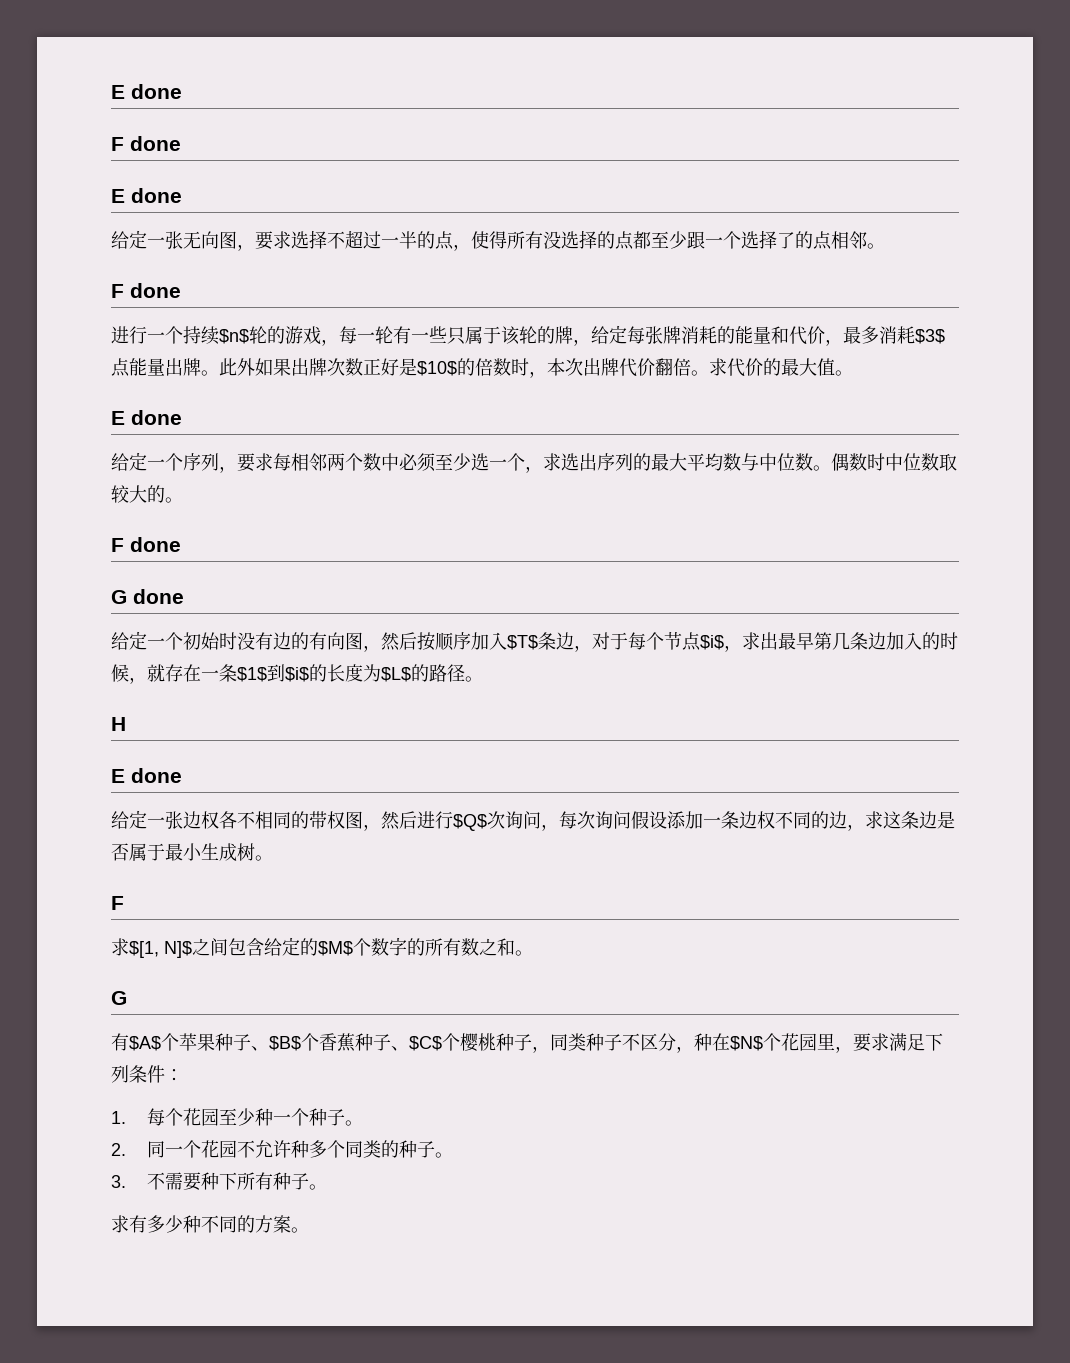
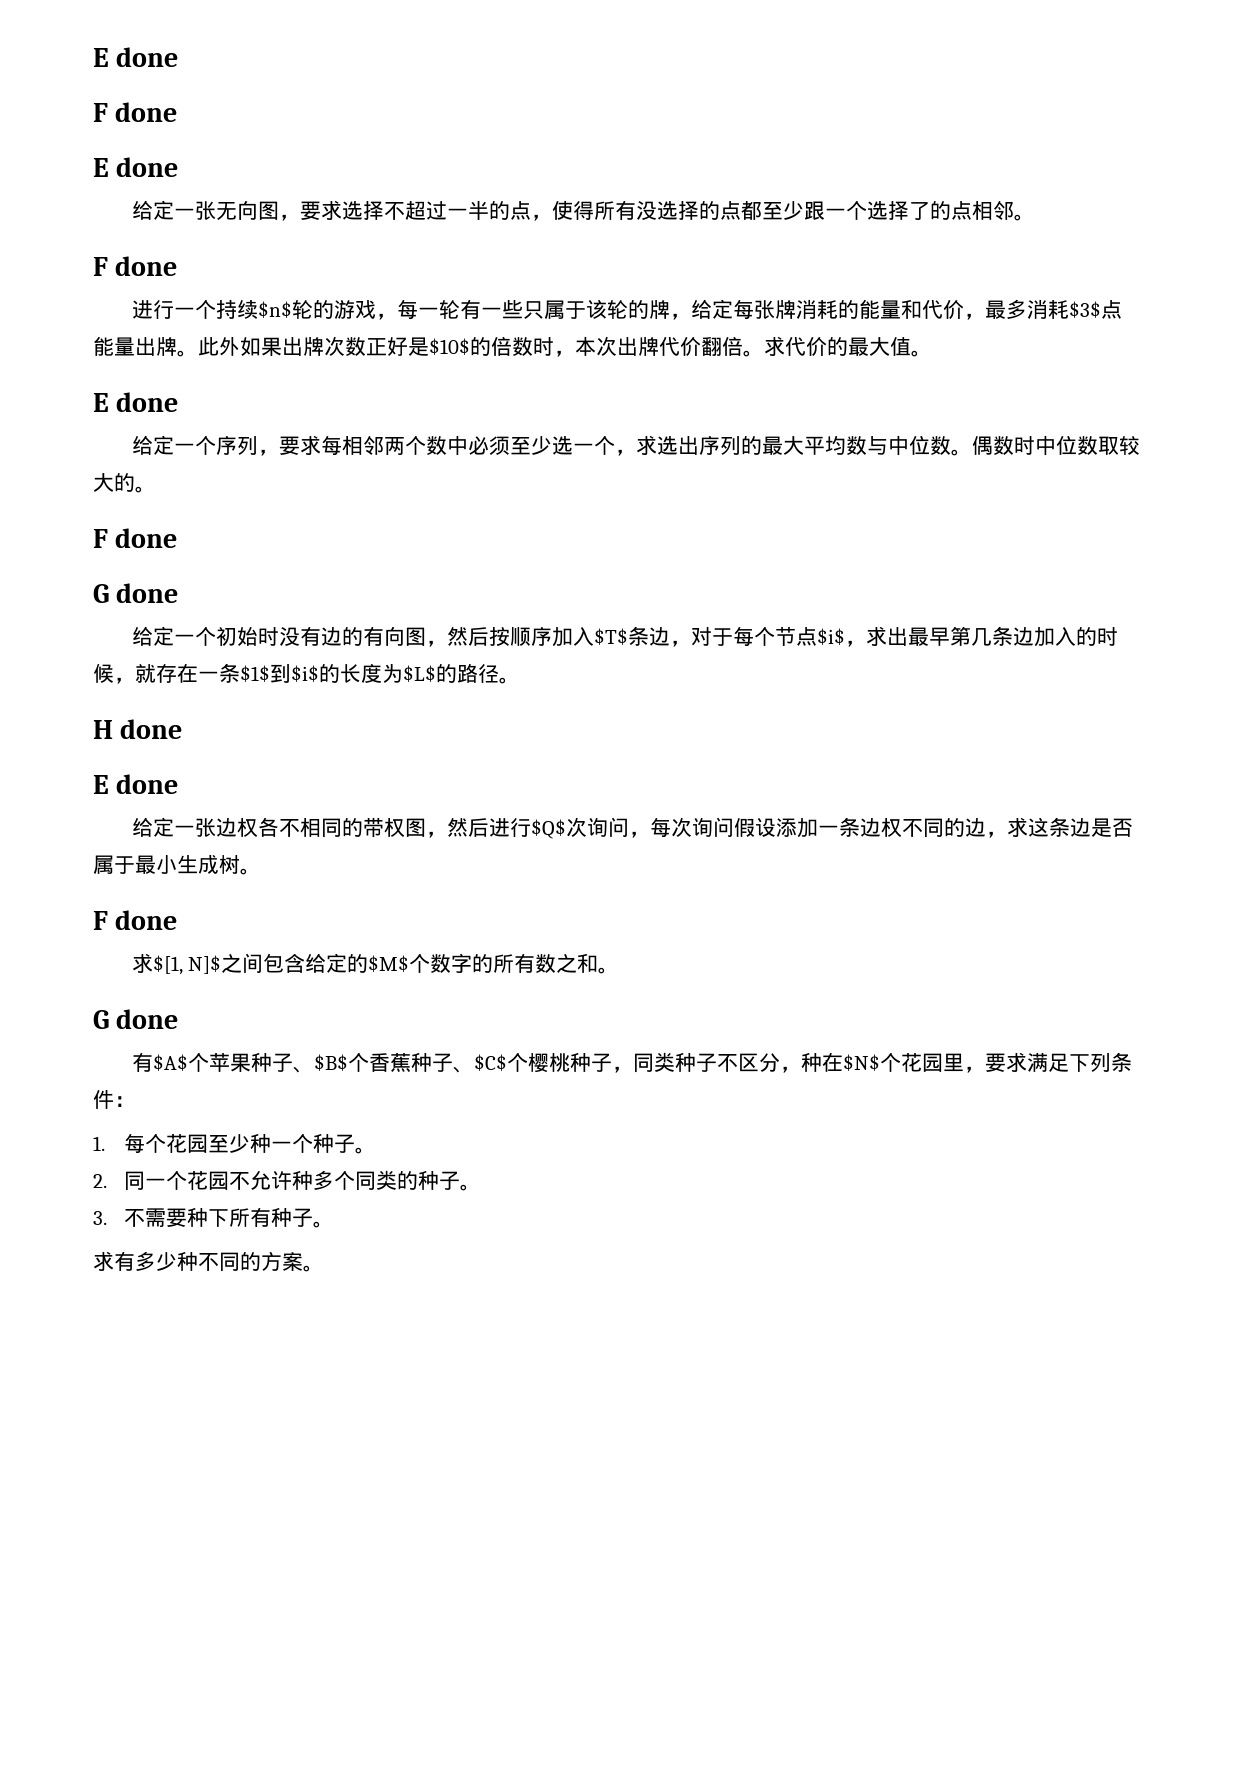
- H
+ H done
  给定一张边权各不相同的带权图，然后进行$Q$次询问，每次询问假设添加一条边权不同的边，求这条边是否属于最小生成树。
- F
+ F done
  求$[1, N]$之间包含给定的$M$个数字的所有数之和。
- G
+ G done

